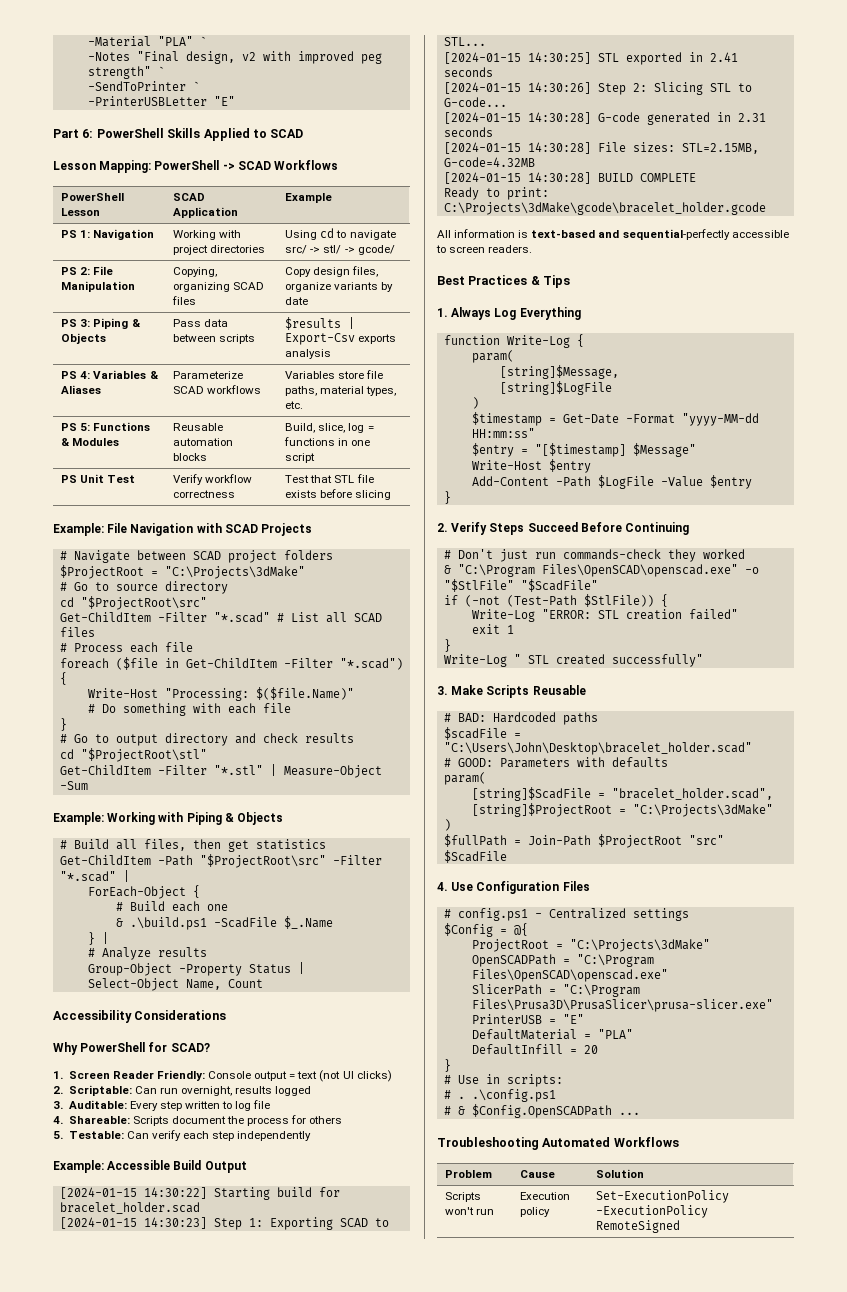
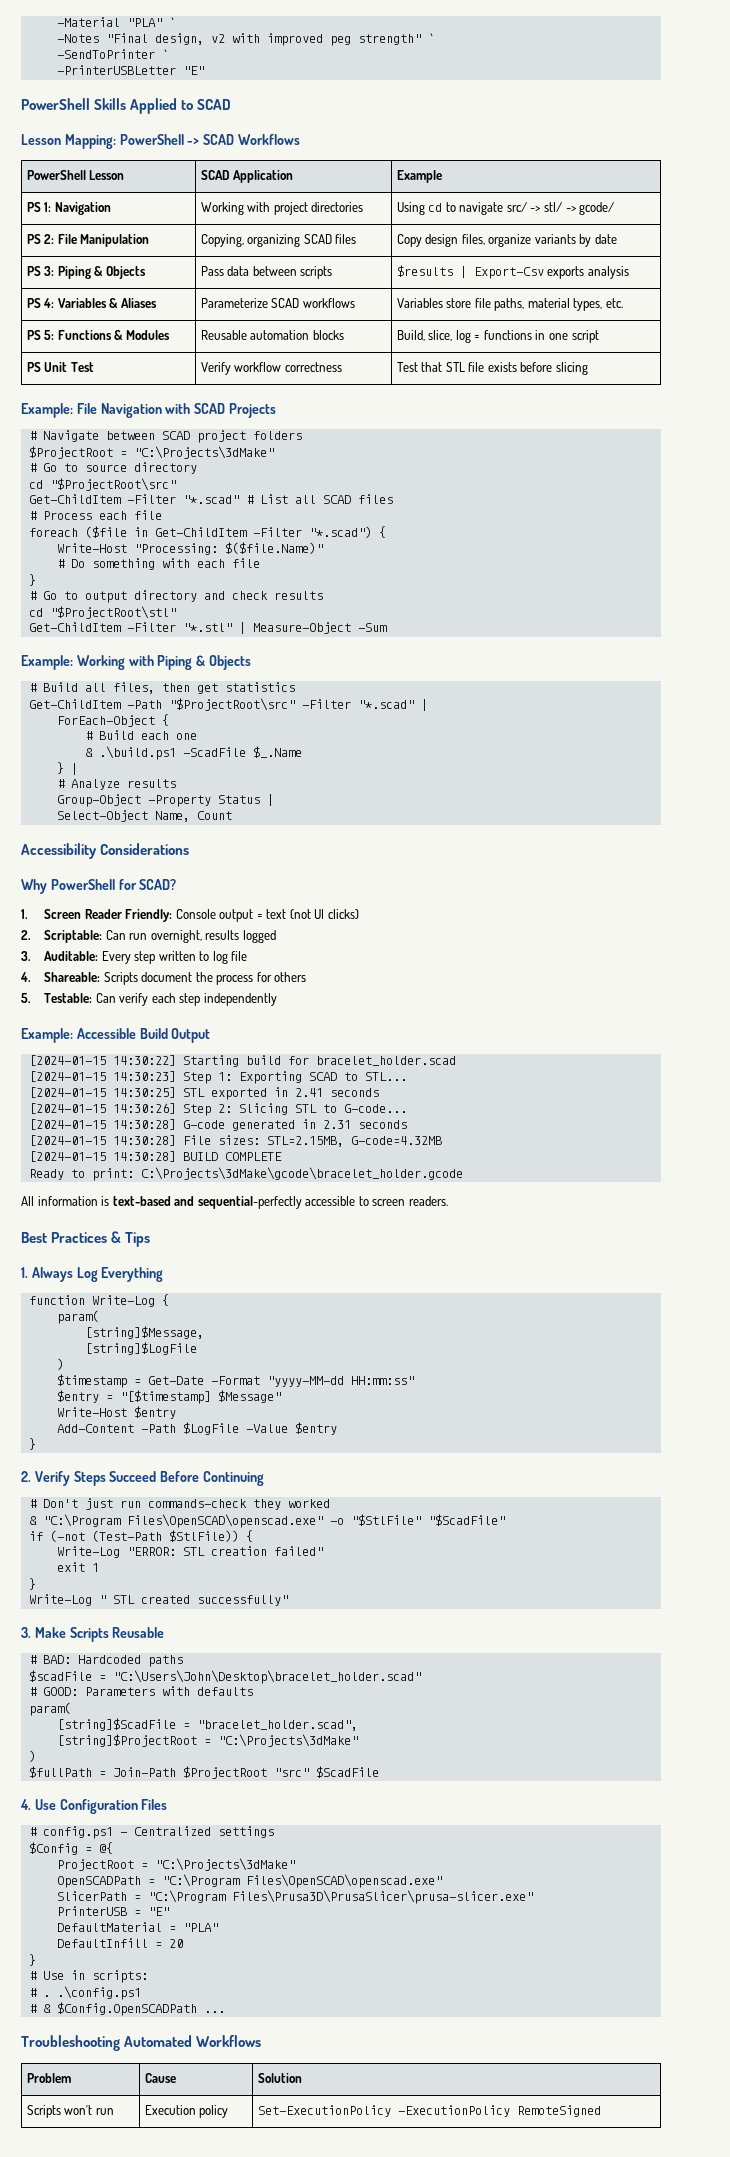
- Part 6: PowerShell Skills Applied to SCAD
+ PowerShell Skills Applied to SCAD

